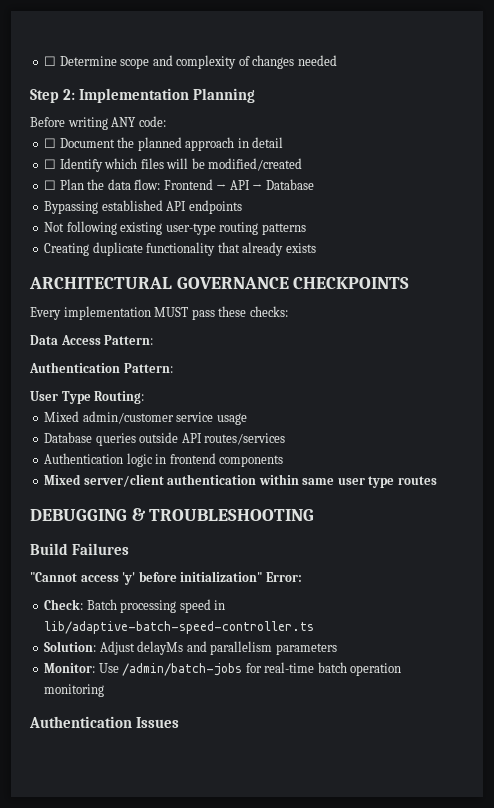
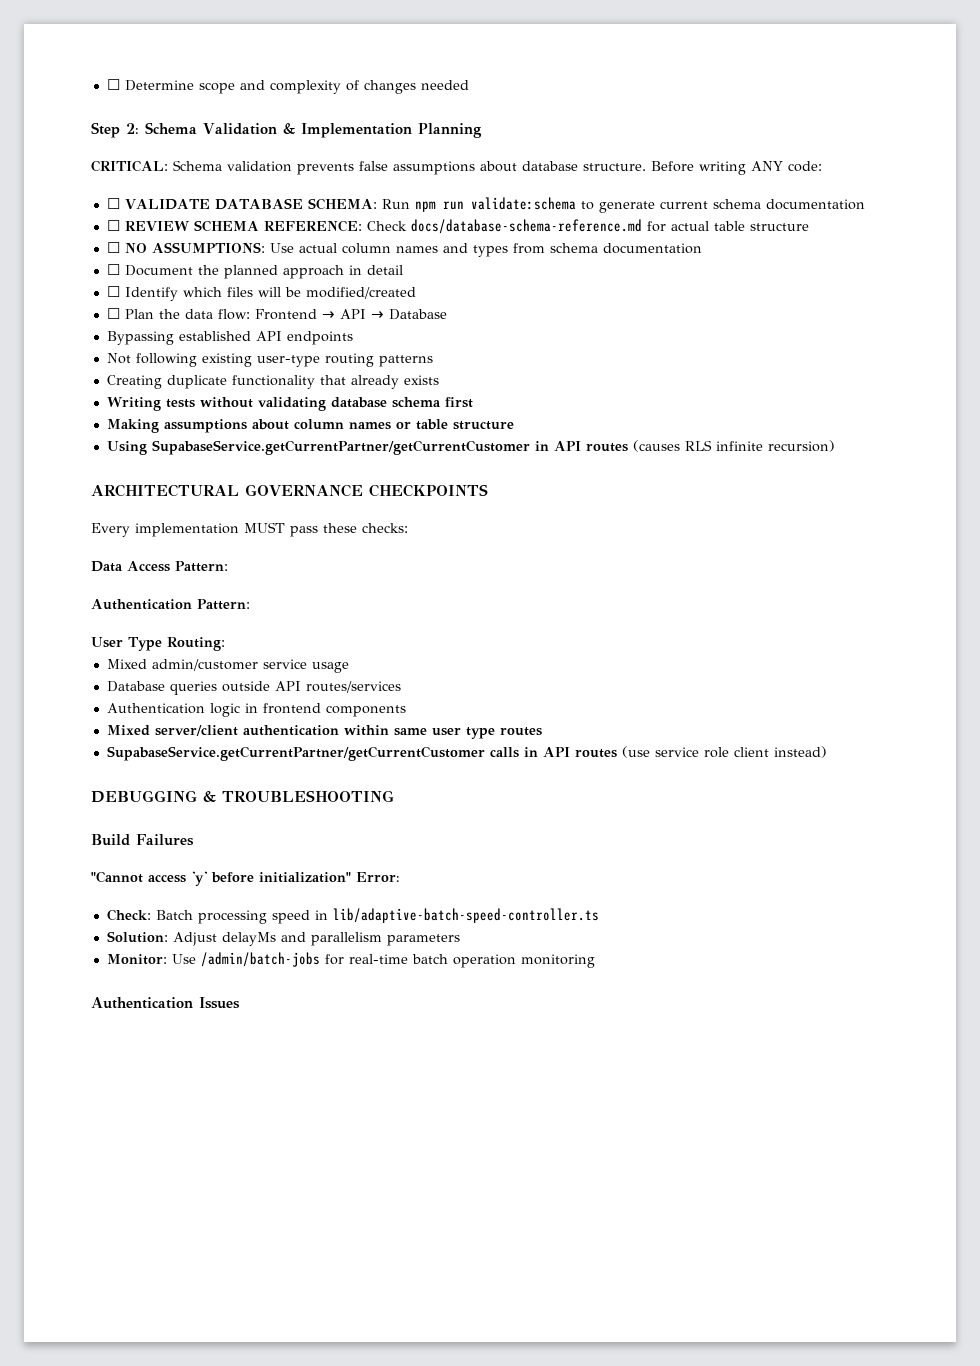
- Step 2: Implementation Planning
+ Step 2: Schema Validation & Implementation Planning
- Before writing ANY code:
+ CRITICAL: Schema validation prevents false assumptions about database structure. Before writing ANY code:
+ ☐ VALIDATE DATABASE SCHEMA: Run npm run validate:schema to generate current schema documentation
+ ☐ REVIEW SCHEMA REFERENCE: Check docs/database-schema-reference.md for actual table structure
+ ☐ NO ASSUMPTIONS: Use actual column names and types from schema documentation
+ Writing tests without validating database schema first
+ Making assumptions about column names or table structure
+ Using SupabaseService.getCurrentPartner/getCurrentCustomer in API routes (causes RLS infinite recursion)
+ SupabaseService.getCurrentPartner/getCurrentCustomer calls in API routes (use service role client instead)

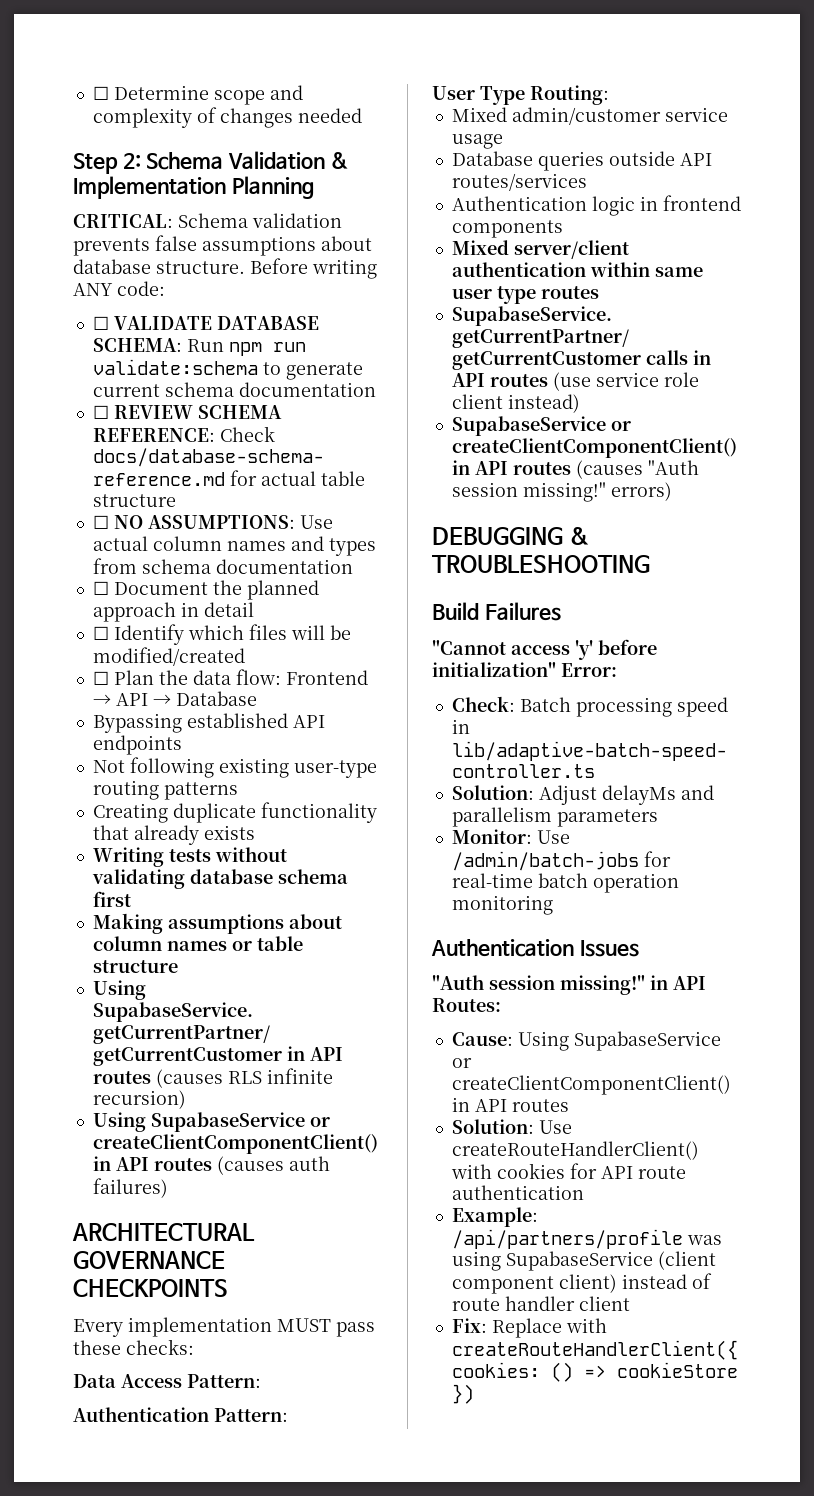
+ Using SupabaseService or createClientComponentClient() in API routes (causes auth failures)
+ SupabaseService or createClientComponentClient() in API routes (causes "Auth session missing!" errors)
+ "Auth session missing!" in API Routes:
+ Cause: Using SupabaseService or createClientComponentClient() in API routes
+ Solution: Use createRouteHandlerClient() with cookies for API route authentication
+ Example: /api/partners/profile was using SupabaseService (client component client) instead of route handler client
+ Fix: Replace with createRouteHandlerClient({ cookies: () => cookieStore })

